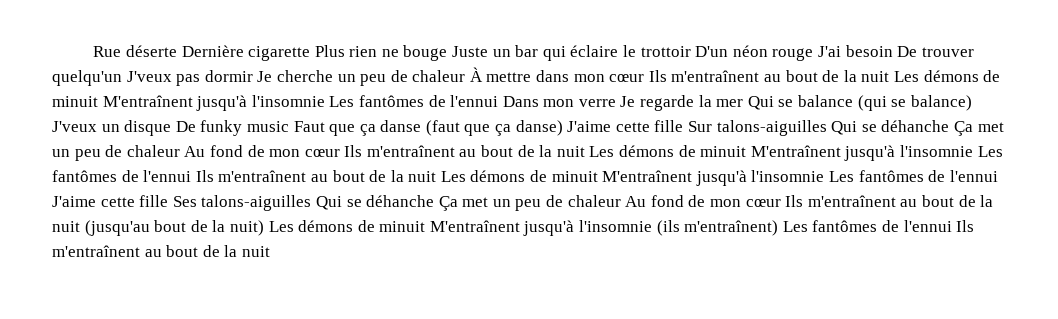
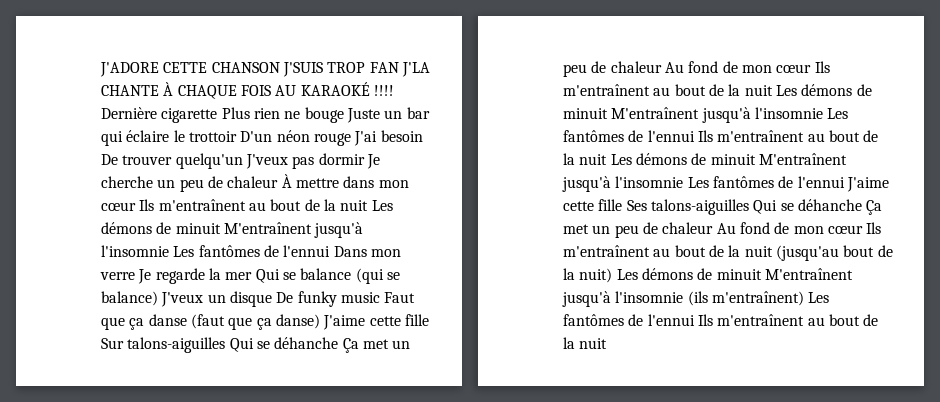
- Rue déserte Dernière cigarette Plus rien ne bouge Juste un bar qui éclaire le trottoir D'un néon rouge J'ai besoin De trouver quelqu'un J'veux pas dormir Je cherche un peu de chaleur À mettre dans mon cœur Ils m'entraînent au bout de la nuit Les démons de minuit M'entraînent jusqu'à l'insomnie Les fantômes de l'ennui Dans mon verre Je regarde la mer Qui se balance (qui se balance) J'veux un disque De funky music Faut que ça danse (faut que ça danse) J'aime cette fille Sur talons-aiguilles Qui se déhanche Ça met un peu de chaleur Au fond de mon cœur Ils m'entraînent au bout de la nuit Les démons de minuit M'entraînent jusqu'à l'insomnie Les fantômes de l'ennui Ils m'entraînent au bout de la nuit Les démons de minuit M'entraînent jusqu'à l'insomnie Les fantômes de l'ennui J'aime cette fille Ses talons-aiguilles Qui se déhanche Ça met un peu de chaleur Au fond de mon cœur Ils m'entraînent au bout de la nuit (jusqu'au bout de la nuit) Les démons de minuit M'entraînent jusqu'à l'insomnie (ils m'entraînent) Les fantômes de l'ennui Ils m'entraînent au bout de la nuit
+ J'ADORE CETTE CHANSON J'SUIS TROP FAN J'LA CHANTE À CHAQUE FOIS AU KARAOKÉ !!!! Dernière cigarette Plus rien ne bouge Juste un bar qui éclaire le trottoir D'un néon rouge J'ai besoin De trouver quelqu'un J'veux pas dormir Je cherche un peu de chaleur À mettre dans mon cœur Ils m'entraînent au bout de la nuit Les démons de minuit M'entraînent jusqu'à l'insomnie Les fantômes de l'ennui Dans mon verre Je regarde la mer Qui se balance (qui se balance) J'veux un disque De funky music Faut que ça danse (faut que ça danse) J'aime cette fille Sur talons-aiguilles Qui se déhanche Ça met un peu de chaleur Au fond de mon cœur Ils m'entraînent au bout de la nuit Les démons de minuit M'entraînent jusqu'à l'insomnie Les fantômes de l'ennui Ils m'entraînent au bout de la nuit Les démons de minuit M'entraînent jusqu'à l'insomnie Les fantômes de l'ennui J'aime cette fille Ses talons-aiguilles Qui se déhanche Ça met un peu de chaleur Au fond de mon cœur Ils m'entraînent au bout de la nuit (jusqu'au bout de la nuit) Les démons de minuit M'entraînent jusqu'à l'insomnie (ils m'entraînent) Les fantômes de l'ennui Ils m'entraînent au bout de la nuit

